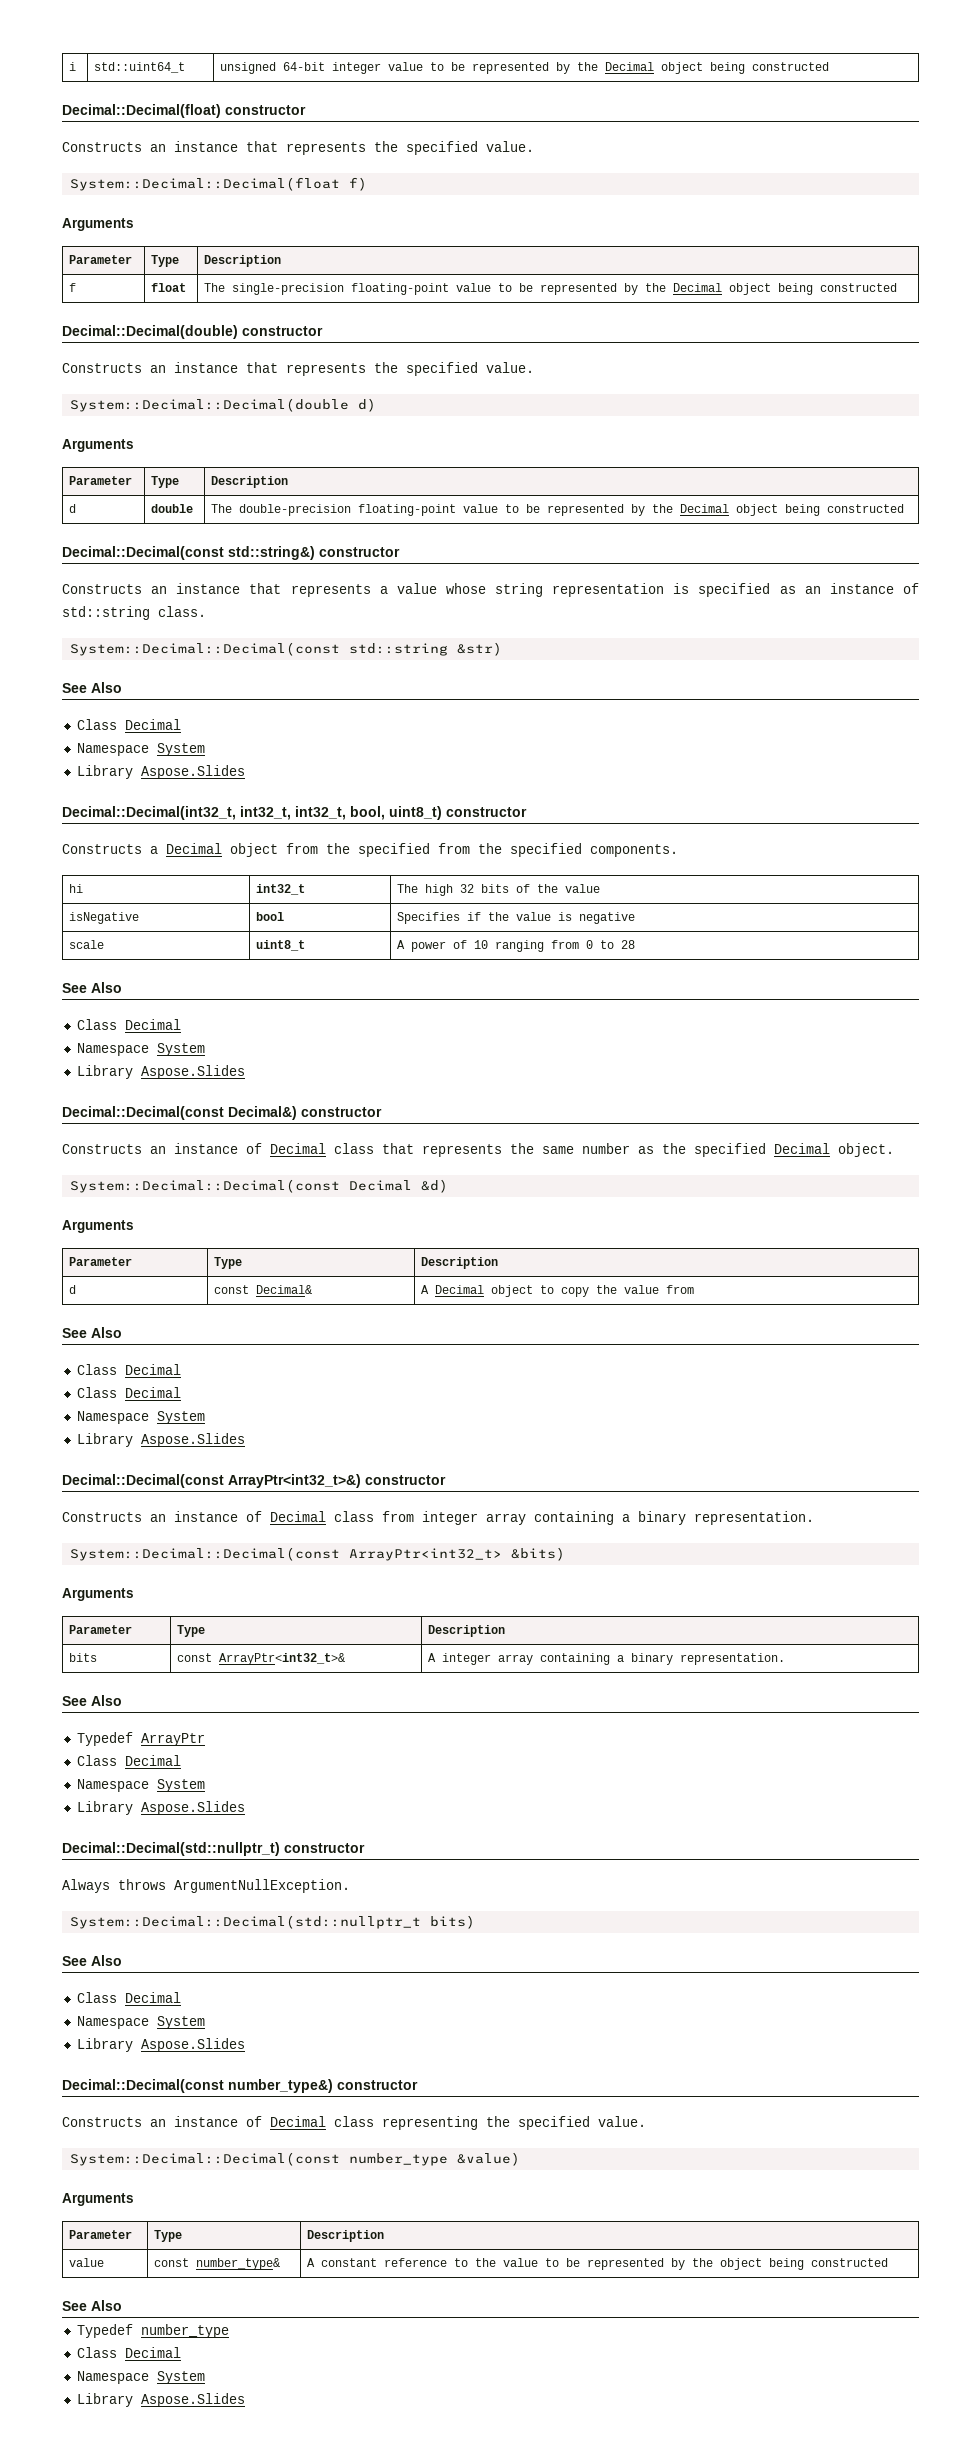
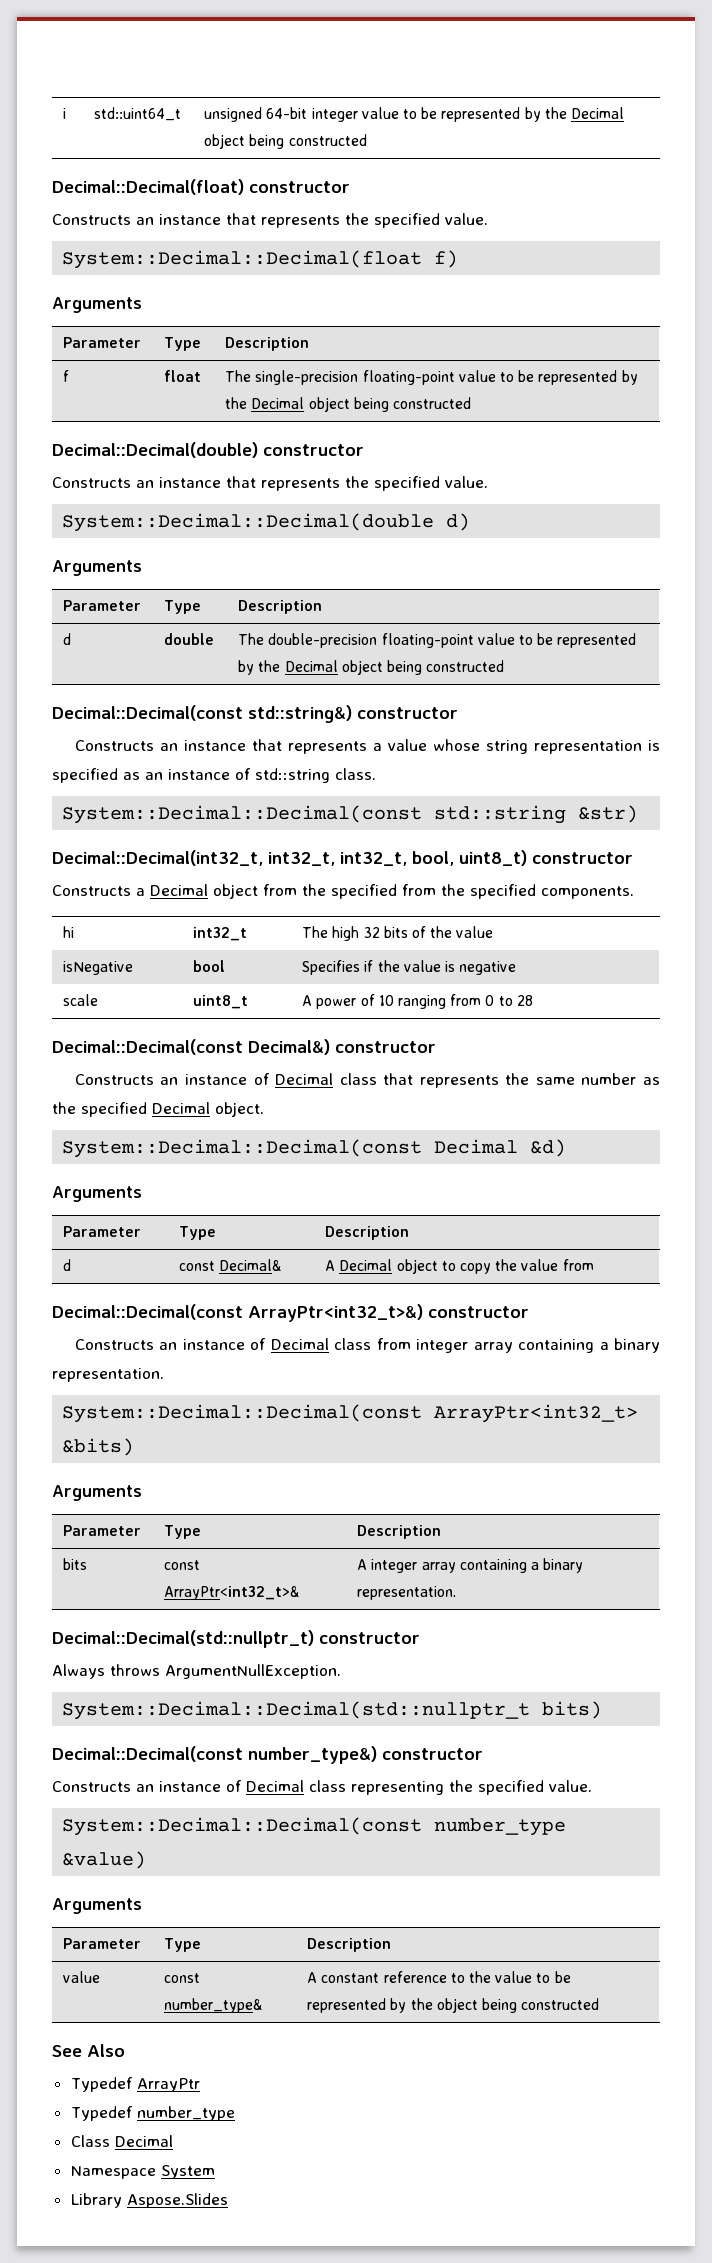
  System::Decimal::Decimal(const std::string &str)
- See Also
- Class Decimal
- Namespace System
- Library Aspose.Slides
  scale | uint8_t | A power of 10 ranging from 0 to 28
- See Also
- Class Decimal
- Namespace System
- Library Aspose.Slides
  d | const Decimal& | A Decimal object to copy the value from
- See Also
- Class Decimal
- Class Decimal
- Namespace System
- Library Aspose.Slides
  bits | const ArrayPtr<int32_t>& | A integer array containing a binary representation.
- See Also
- Typedef ArrayPtr
- Class Decimal
- Namespace System
- Library Aspose.Slides
  System::Decimal::Decimal(std::nullptr_t bits)
- See Also
- Class Decimal
- Namespace System
- Library Aspose.Slides
+ Typedef ArrayPtr

